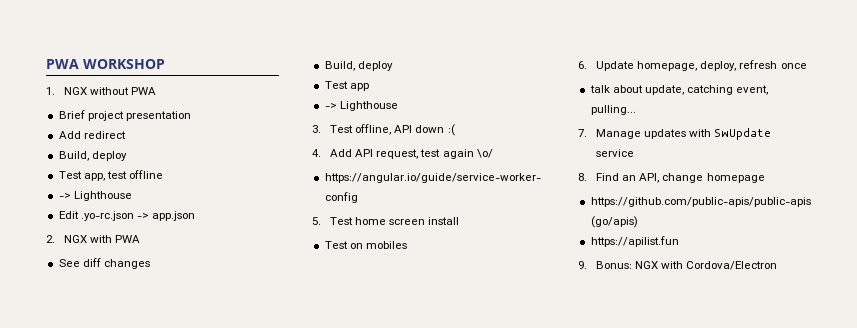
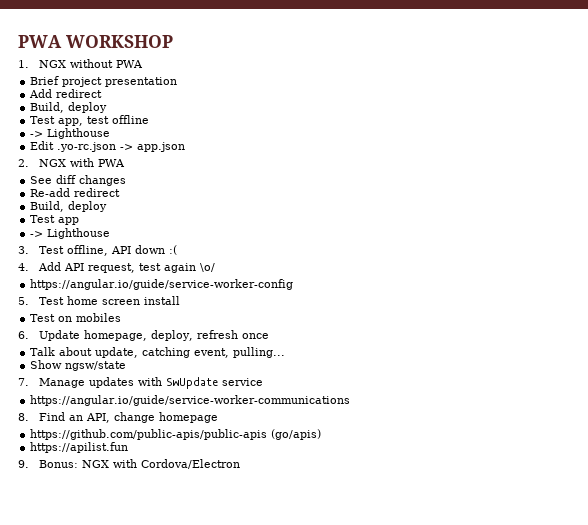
+ Re-add redirect
- talk about update, catching event, pulling...
+ Talk about update, catching event, pulling...
+ Show ngsw/state
+ https://angular.io/guide/service-worker-communications

